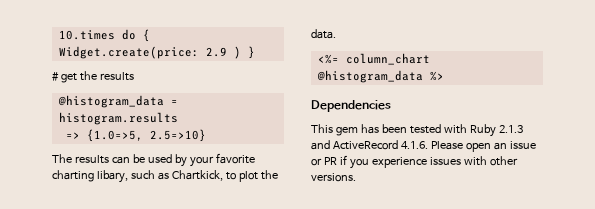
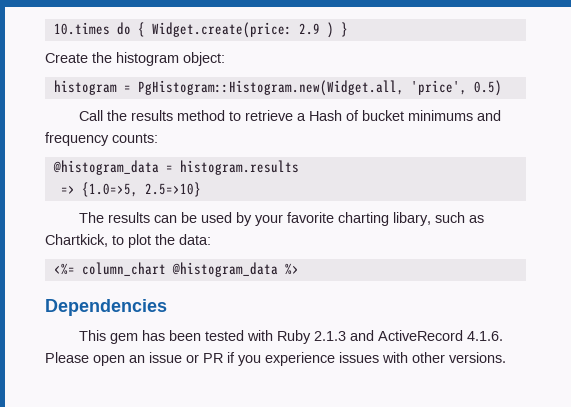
- # get the results
+ Create the histogram object:
+ histogram = PgHistogram::Histogram.new(Widget.all, 'price', 0.5)
+ Call the results method to retrieve a Hash of bucket minimums and frequency counts:
- The results can be used by your favorite charting libary, such as Chartkick, to plot the data.
+ The results can be used by your favorite charting libary, such as Chartkick, to plot the data:

